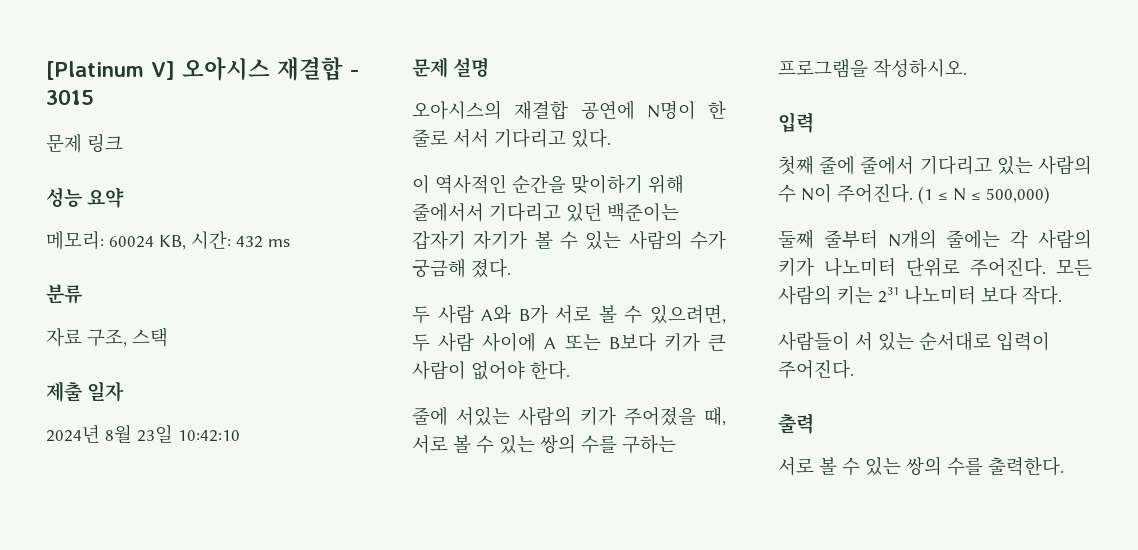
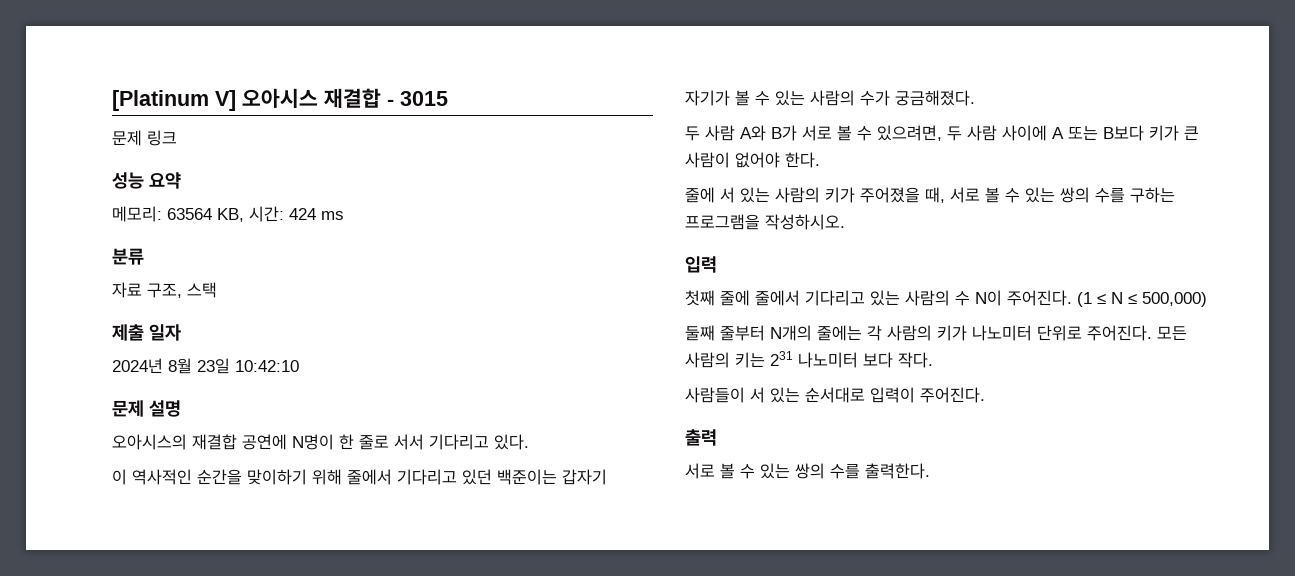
- 메모리: 60024 KB, 시간: 432 ms
+ 메모리: 63564 KB, 시간: 424 ms
- 이 역사적인 순간을 맞이하기 위해 줄에서서 기다리고 있던 백준이는 갑자기 자기가 볼 수 있는 사람의 수가 궁금해 졌다.
+ 이 역사적인 순간을 맞이하기 위해 줄에서 기다리고 있던 백준이는 갑자기 자기가 볼 수 있는 사람의 수가 궁금해졌다.
- 줄에 서있는 사람의 키가 주어졌을 때, 서로 볼 수 있는 쌍의 수를 구하는 프로그램을 작성하시오.
+ 줄에 서 있는 사람의 키가 주어졌을 때, 서로 볼 수 있는 쌍의 수를 구하는 프로그램을 작성하시오.

